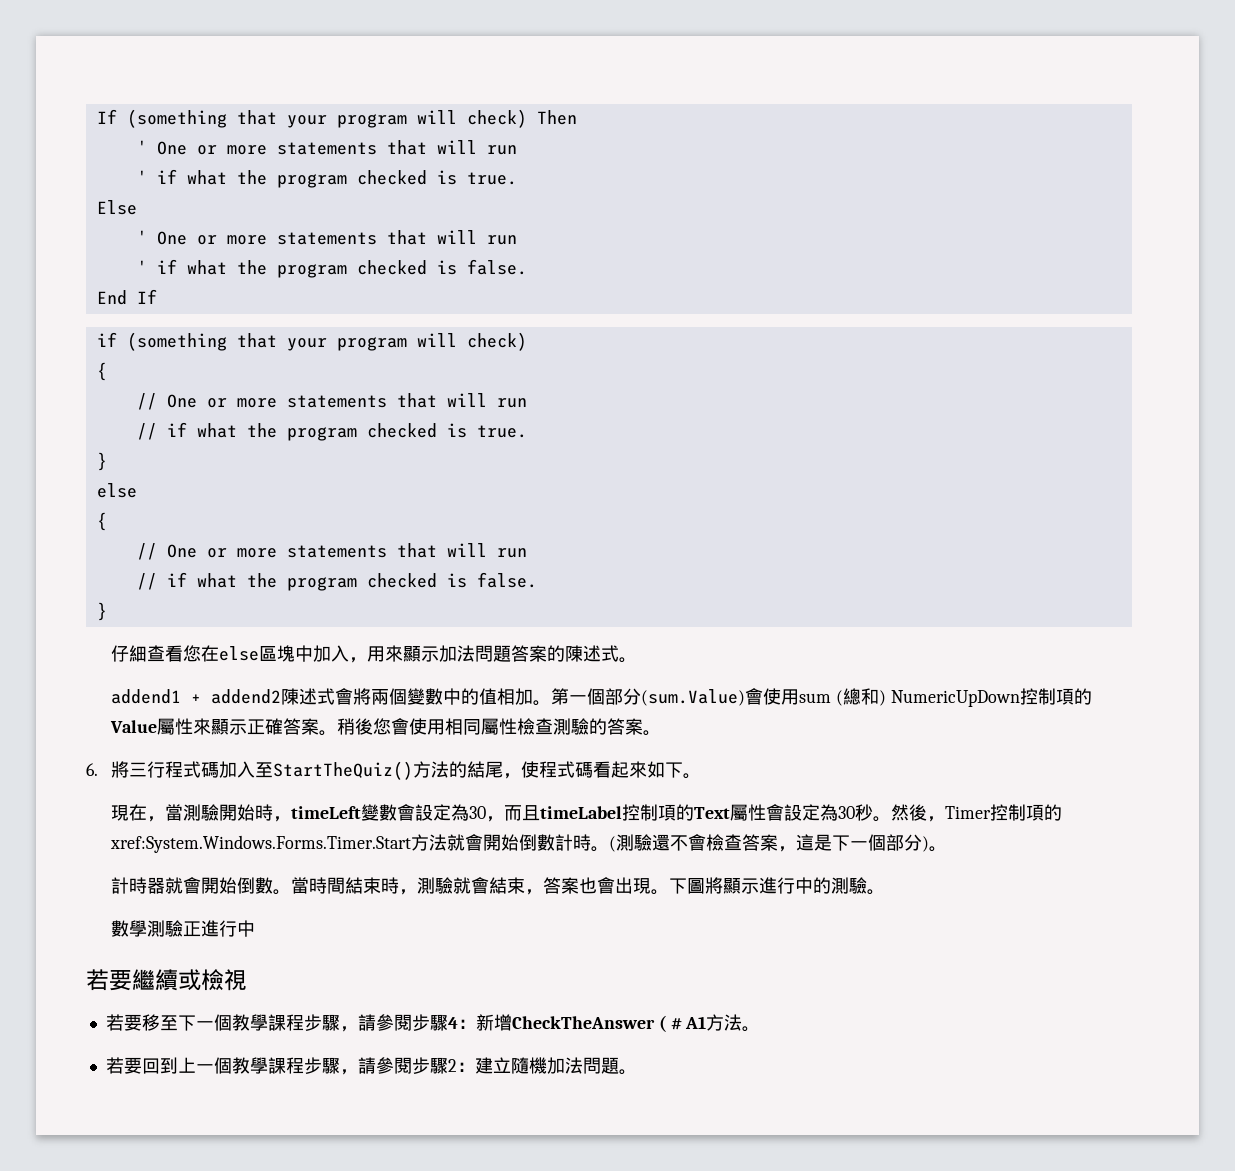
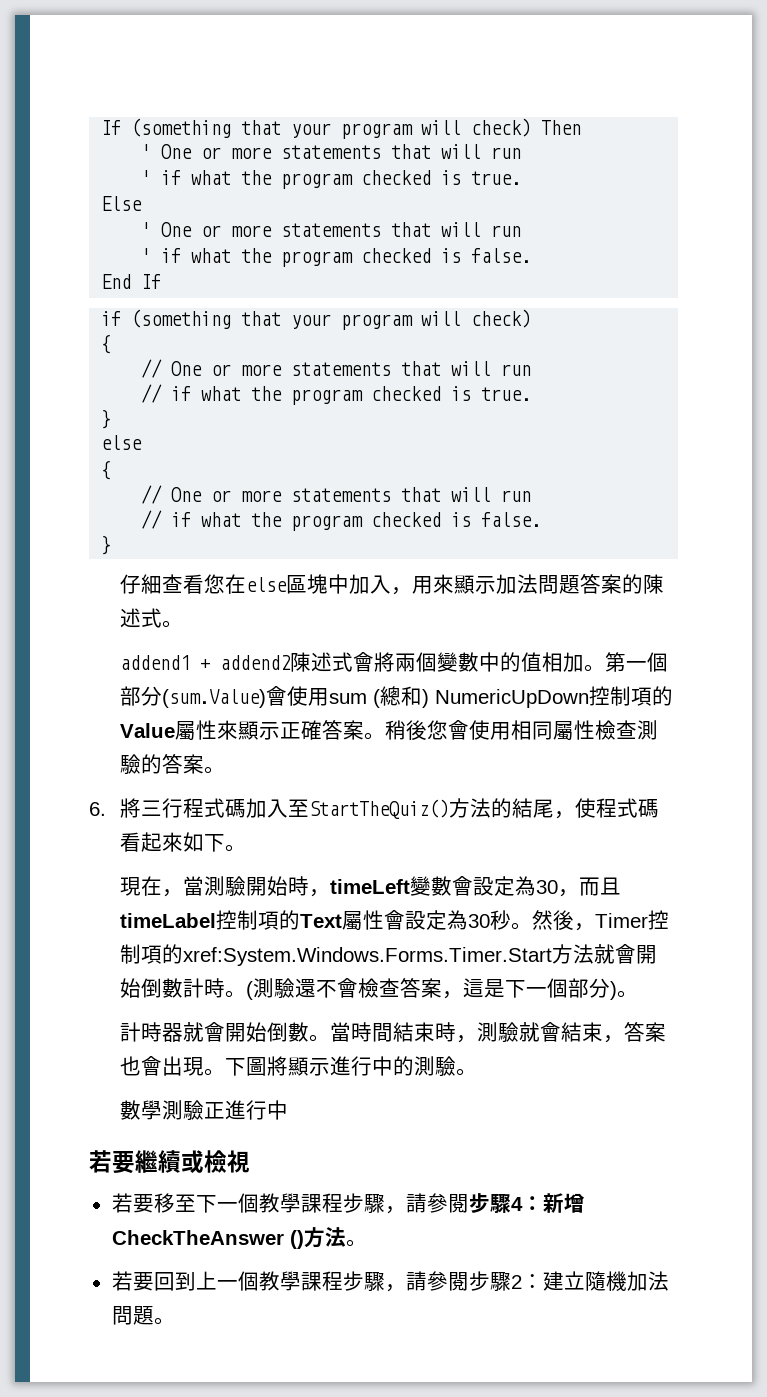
- 若要移至下一個教學課程步驟，請參閱步驟4：新增CheckTheAnswer ( # A1方法。
+ 若要移至下一個教學課程步驟，請參閱步驟4：新增CheckTheAnswer ()方法。

